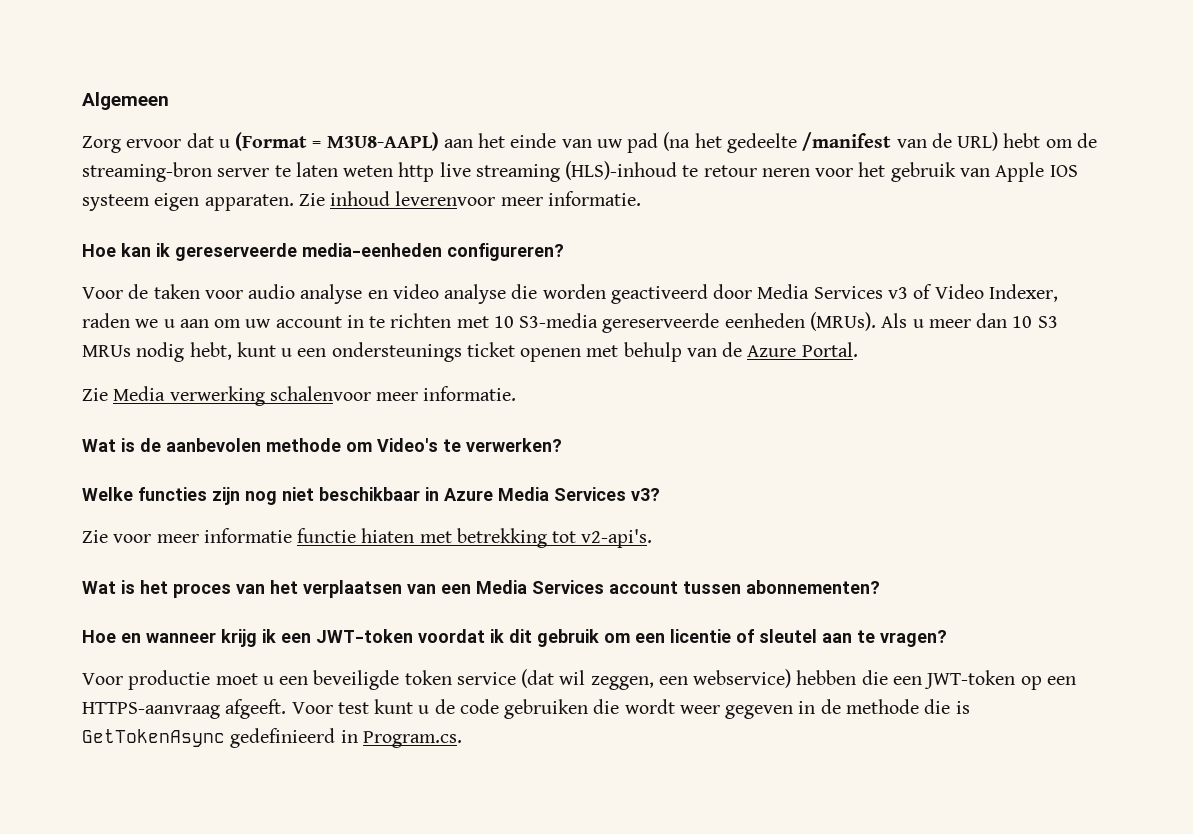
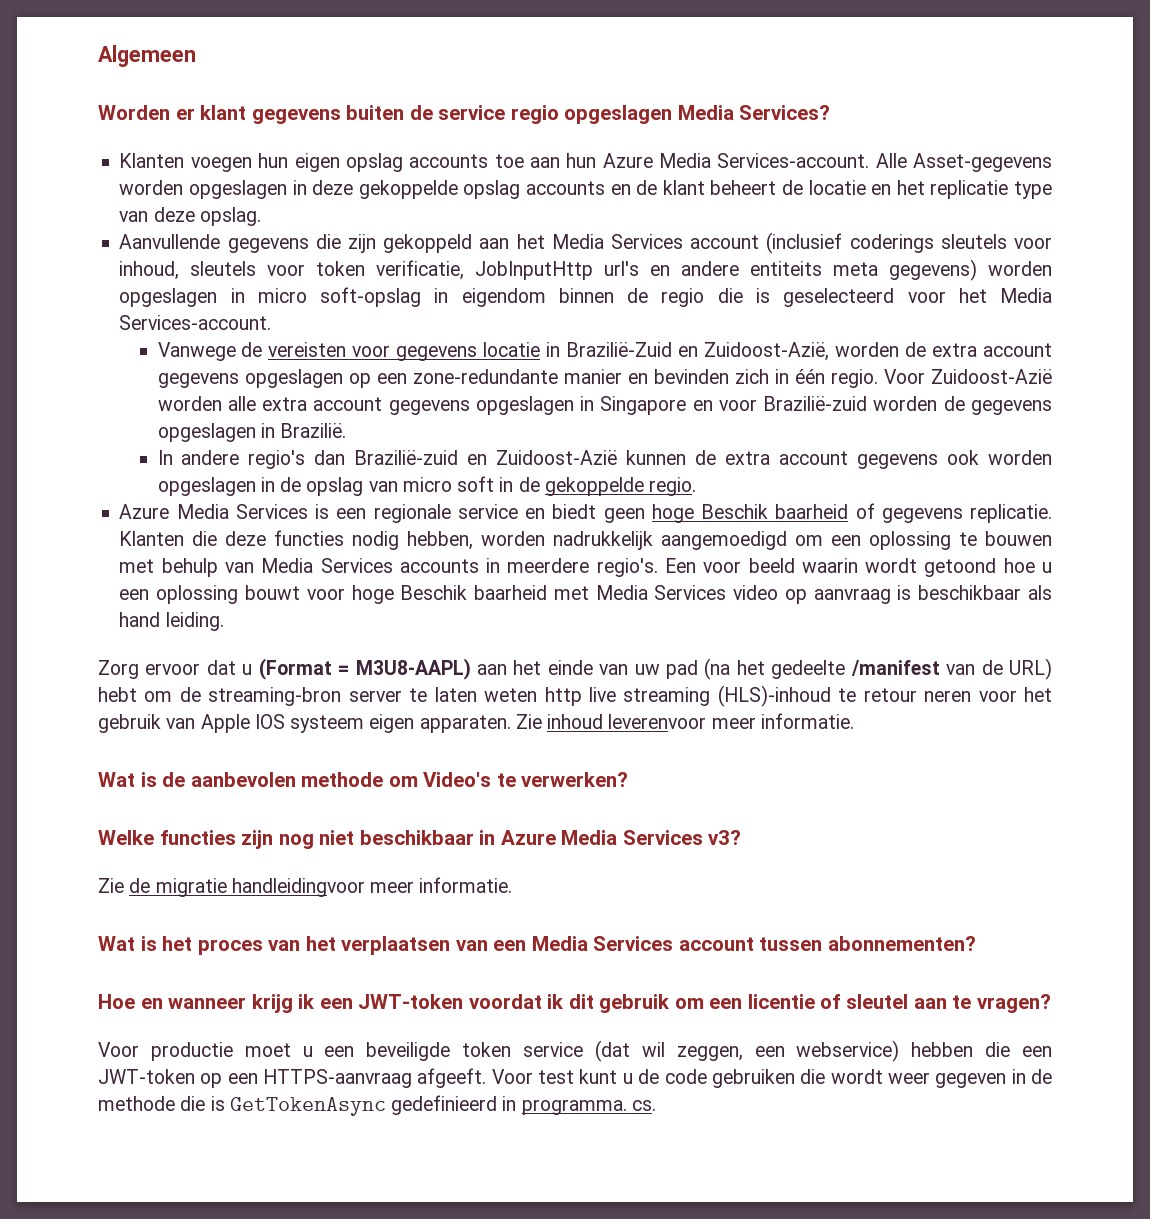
+ Worden er klant gegevens buiten de service regio opgeslagen Media Services?
+ Klanten voegen hun eigen opslag accounts toe aan hun Azure Media Services-account. Alle Asset-gegevens worden opgeslagen in deze gekoppelde opslag accounts en de klant beheert de locatie en het replicatie type van deze opslag.
+ Aanvullende gegevens die zijn gekoppeld aan het Media Services account (inclusief coderings sleutels voor inhoud, sleutels voor token verificatie, JobInputHttp url's en andere entiteits meta gegevens) worden opgeslagen in micro soft-opslag in eigendom binnen de regio die is geselecteerd voor het Media Services-account.
+ Vanwege de vereisten voor gegevens locatie in Brazilië-Zuid en Zuidoost-Azië, worden de extra account gegevens opgeslagen op een zone-redundante manier en bevinden zich in één regio. Voor Zuidoost-Azië worden alle extra account gegevens opgeslagen in Singapore en voor Brazilië-zuid worden de gegevens opgeslagen in Brazilië.
+ In andere regio's dan Brazilië-zuid en Zuidoost-Azië kunnen de extra account gegevens ook worden opgeslagen in de opslag van micro soft in de gekoppelde regio.
+ Azure Media Services is een regionale service en biedt geen hoge Beschik baarheid of gegevens replicatie. Klanten die deze functies nodig hebben, worden nadrukkelijk aangemoedigd om een oplossing te bouwen met behulp van Media Services accounts in meerdere regio's. Een voor beeld waarin wordt getoond hoe u een oplossing bouwt voor hoge Beschik baarheid met Media Services video op aanvraag is beschikbaar als hand leiding.
- Hoe kan ik gereserveerde media-eenheden configureren?
- Voor de taken voor audio analyse en video analyse die worden geactiveerd door Media Services v3 of Video Indexer, raden we u aan om uw account in te richten met 10 S3-media gereserveerde eenheden (MRUs). Als u meer dan 10 S3 MRUs nodig hebt, kunt u een ondersteunings ticket openen met behulp van de Azure Portal.
- Zie Media verwerking schalenvoor meer informatie.
- Zie voor meer informatie functie hiaten met betrekking tot v2-api's.
+ Zie de migratie handleidingvoor meer informatie.
- Voor test kunt u de code gebruiken die wordt weer gegeven in de methode die is GetTokenAsync gedefinieerd in Program.cs.
+ Voor test kunt u de code gebruiken die wordt weer gegeven in de methode die is GetTokenAsync gedefinieerd in programma. cs.

